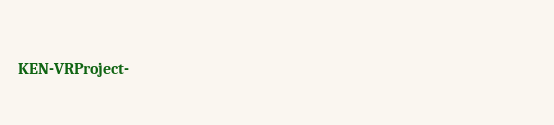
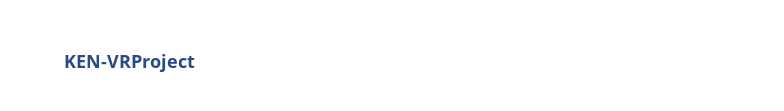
- KEN-VRProject-
+ KEN-VRProject

